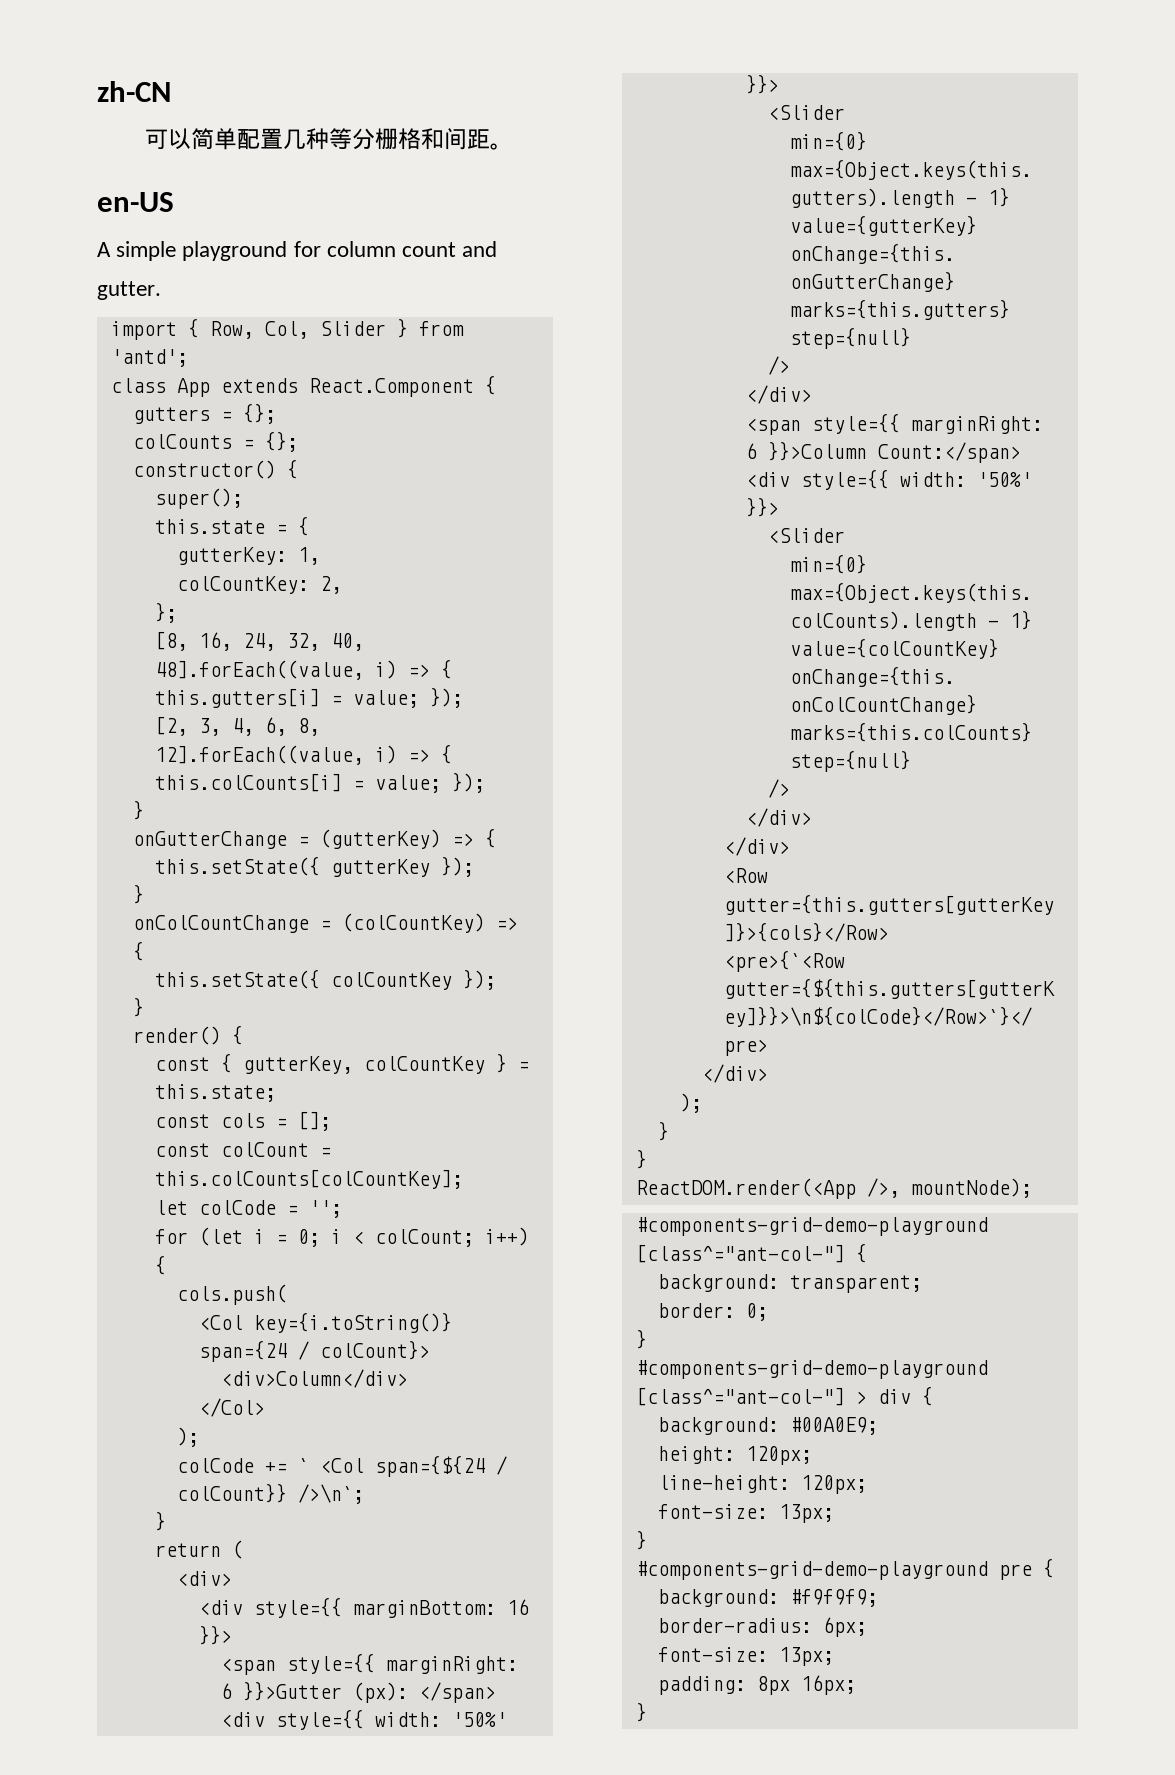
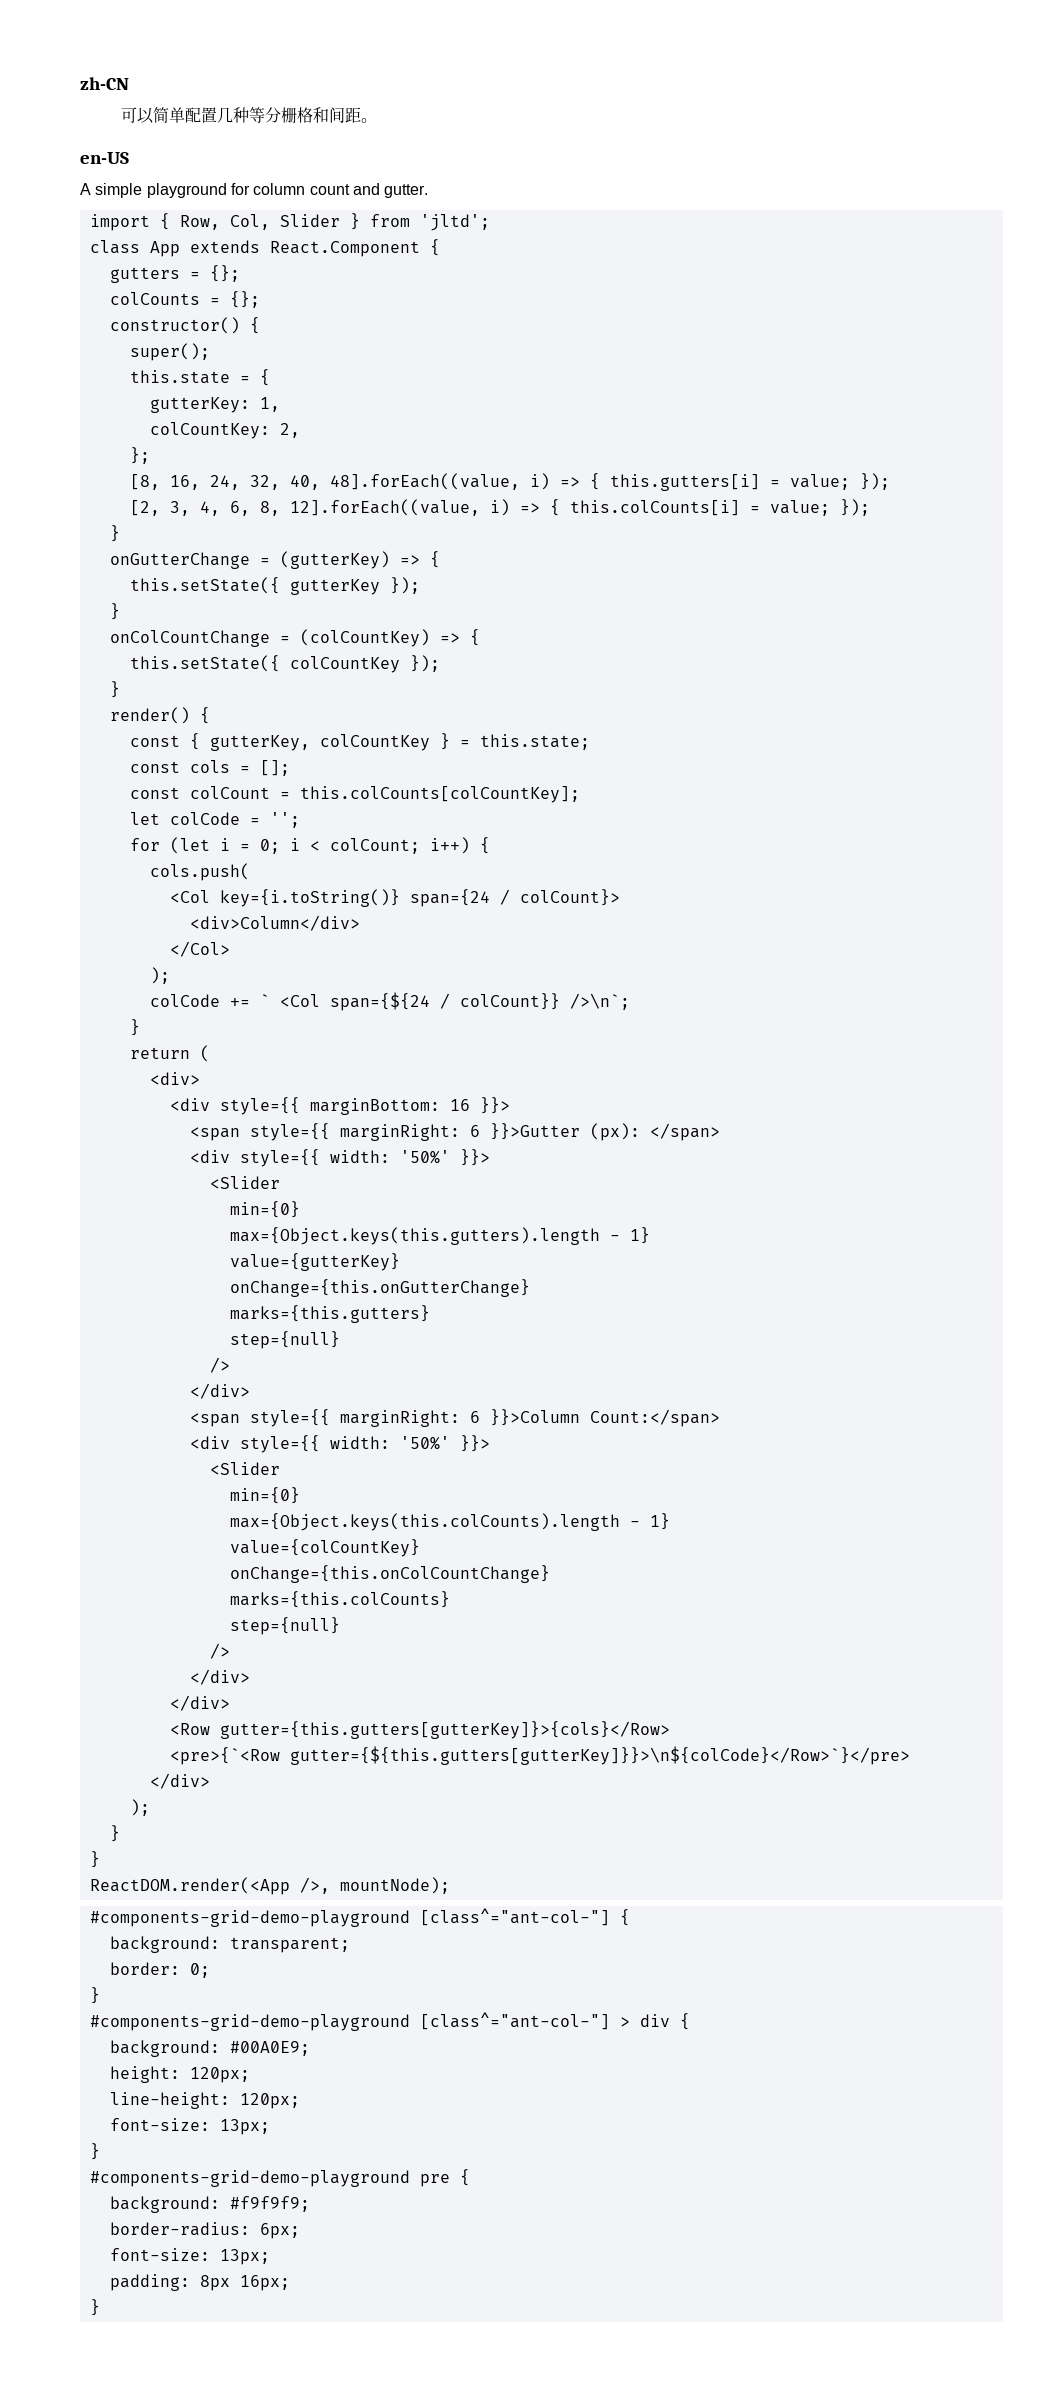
- import { Row, Col, Slider } from 'antd';
+ import { Row, Col, Slider } from 'jltd';

